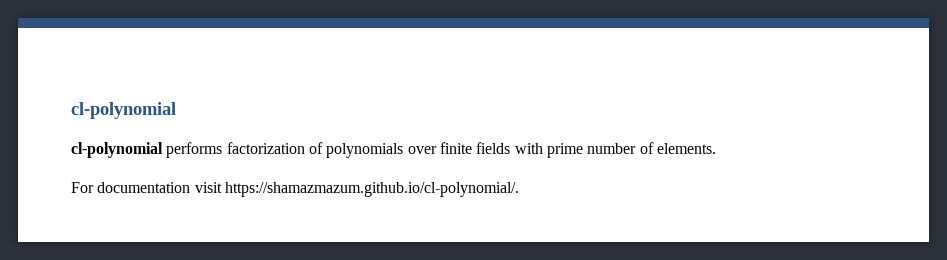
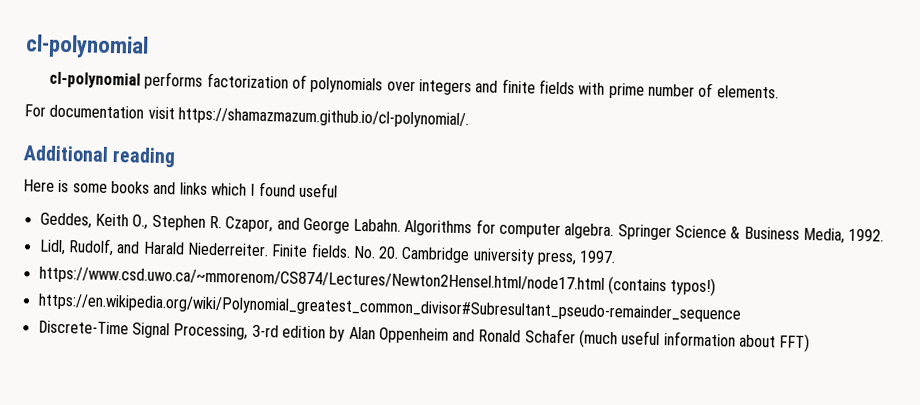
- cl-polynomial performs factorization of polynomials over finite fields with prime number of elements.
+ cl-polynomial performs factorization of polynomials over integers and finite fields with prime number of elements.
+ Additional reading
+ Here is some books and links which I found useful
+ Geddes, Keith O., Stephen R. Czapor, and George Labahn. Algorithms for computer algebra. Springer Science & Business Media, 1992.
+ Lidl, Rudolf, and Harald Niederreiter. Finite fields. No. 20. Cambridge university press, 1997.
+ https://www.csd.uwo.ca/~mmorenom/CS874/Lectures/Newton2Hensel.html/node17.html (contains typos!)
+ https://en.wikipedia.org/wiki/Polynomial_greatest_common_divisor#Subresultant_pseudo-remainder_sequence
+ Discrete-Time Signal Processing, 3-rd edition by Alan Oppenheim and Ronald Schafer (much useful information about FFT)

